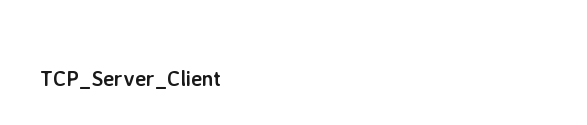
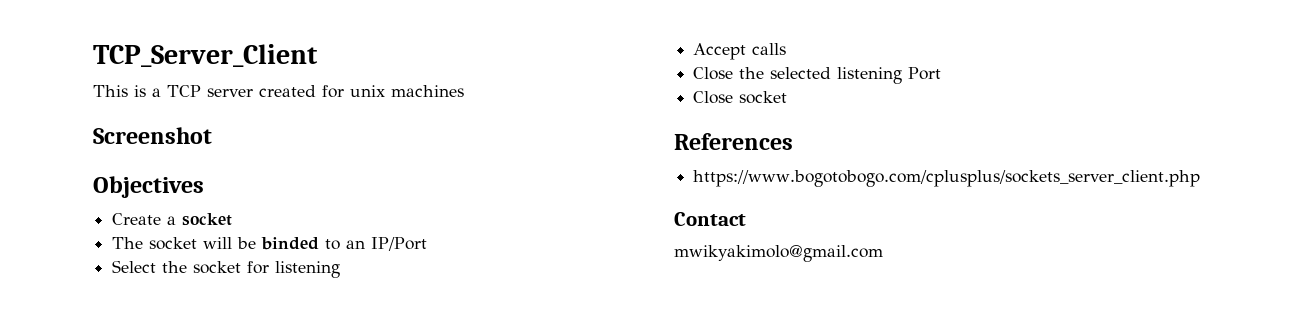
+ This is a TCP server created for unix machines
+ Screenshot
+ Objectives
+ Create a socket
+ The socket will be binded to an IP/Port
+ Select the socket for listening
+ Accept calls
+ Close the selected listening Port
+ Close socket
+ References
+ https://www.bogotobogo.com/cplusplus/sockets_server_client.php
+ Contact
+ mwikyakimolo@gmail.com

